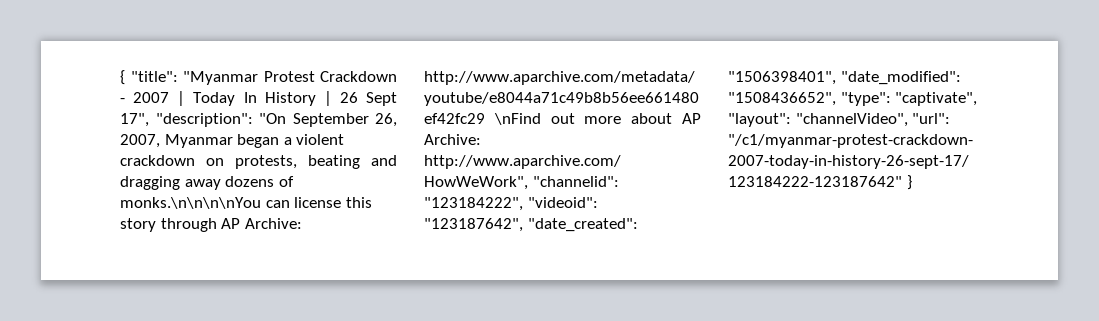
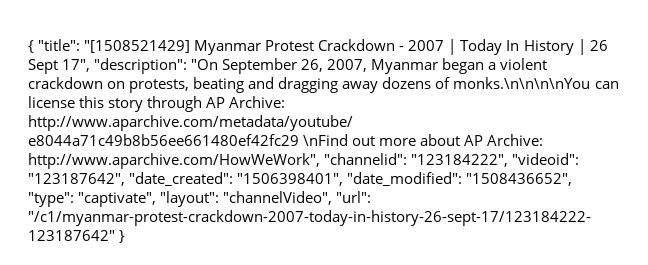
- "Myanmar Protest Crackdown - 2007 | Today In History | 26 Sept 17", "description":
+ "[1508521429] Myanmar Protest Crackdown - 2007 | Today In History | 26 Sept 17", "description":

